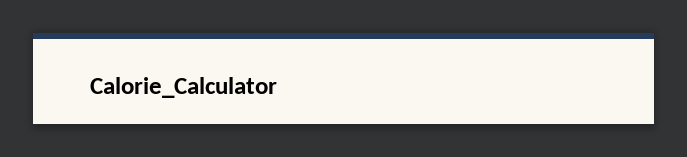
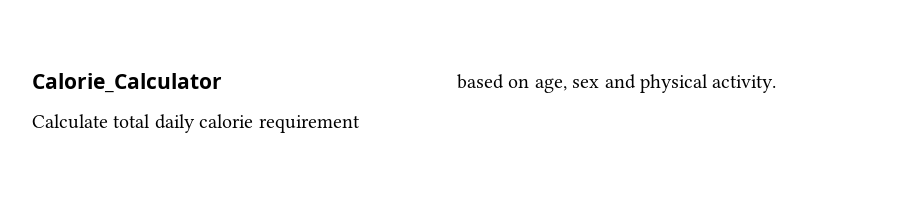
+ Calculate total daily calorie requirement based on age, sex and physical activity.

